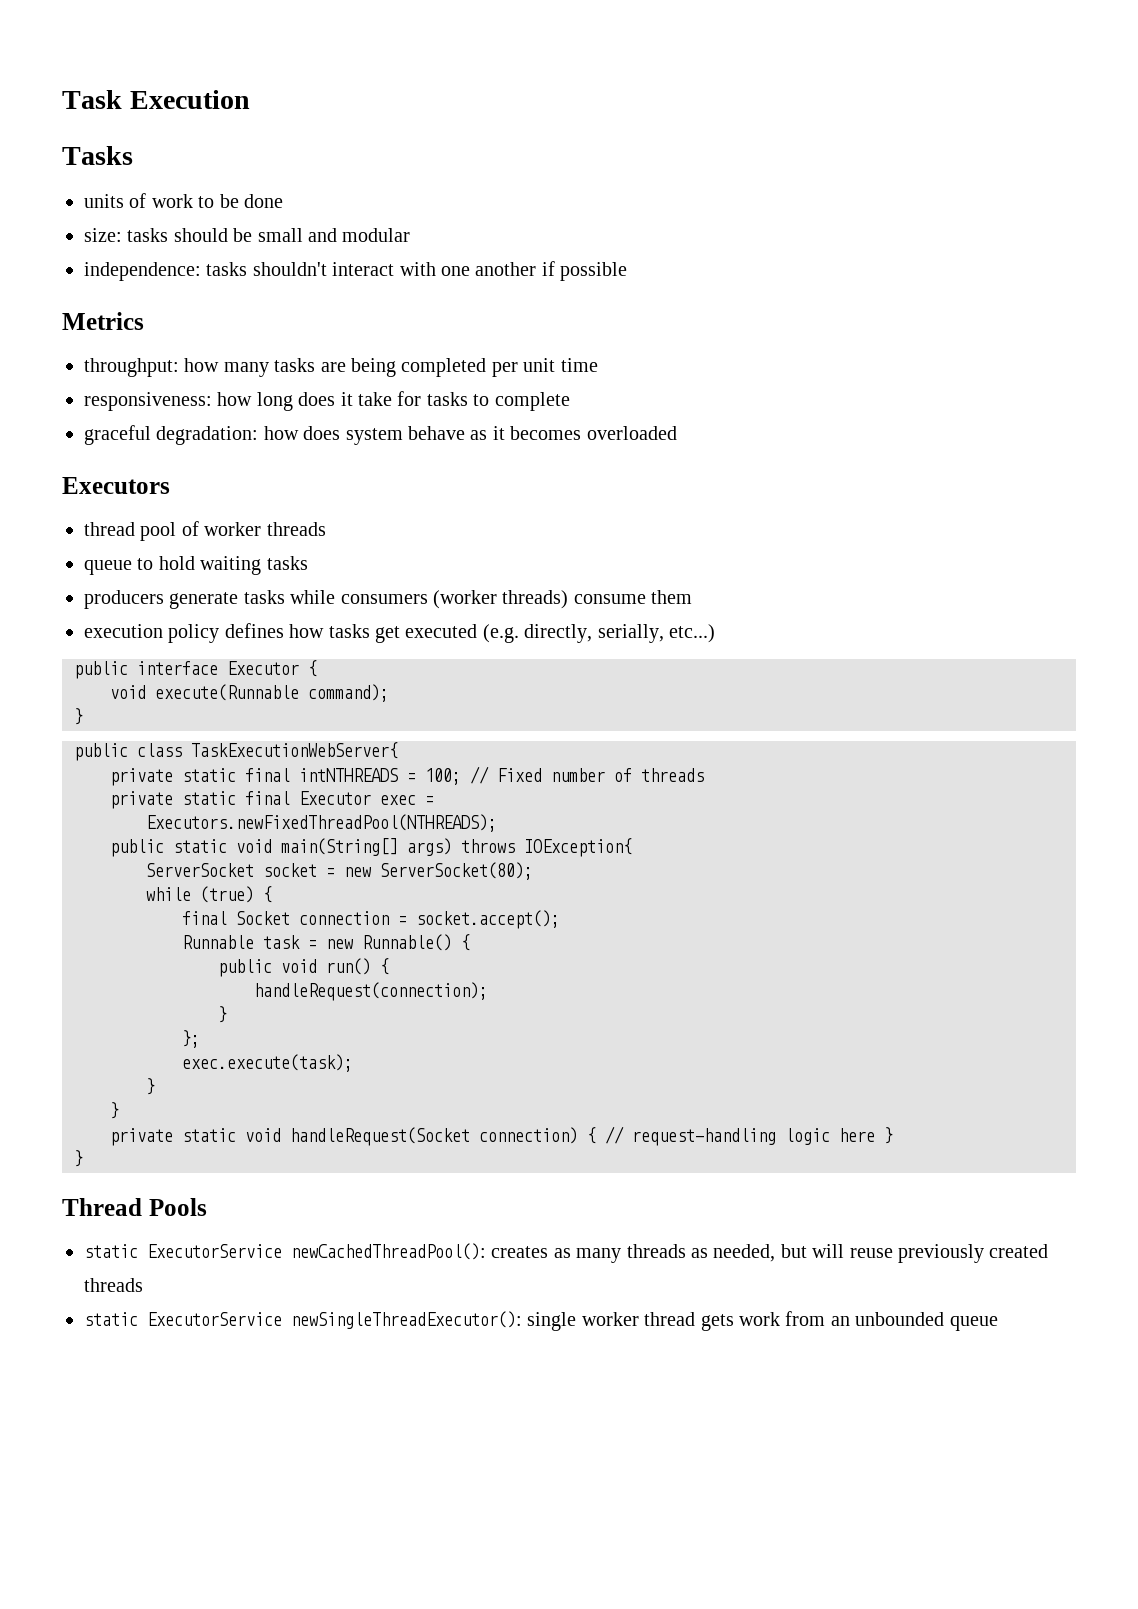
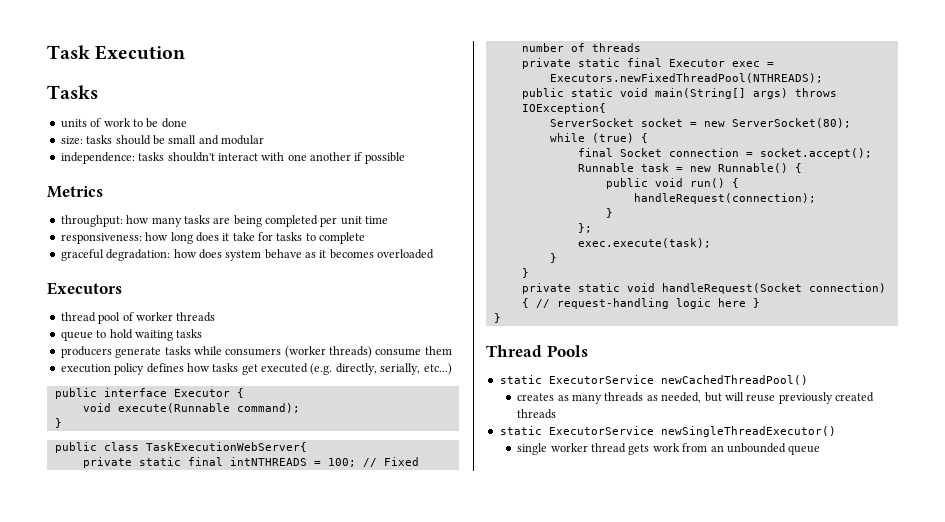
- static ExecutorService newCachedThreadPool(): creates as many threads as needed, but will reuse previously created threads
+ static ExecutorService newCachedThreadPool()
+ creates as many threads as needed, but will reuse previously created threads
- static ExecutorService newSingleThreadExecutor(): single worker thread gets work from an unbounded queue
+ static ExecutorService newSingleThreadExecutor()
+ single worker thread gets work from an unbounded queue

